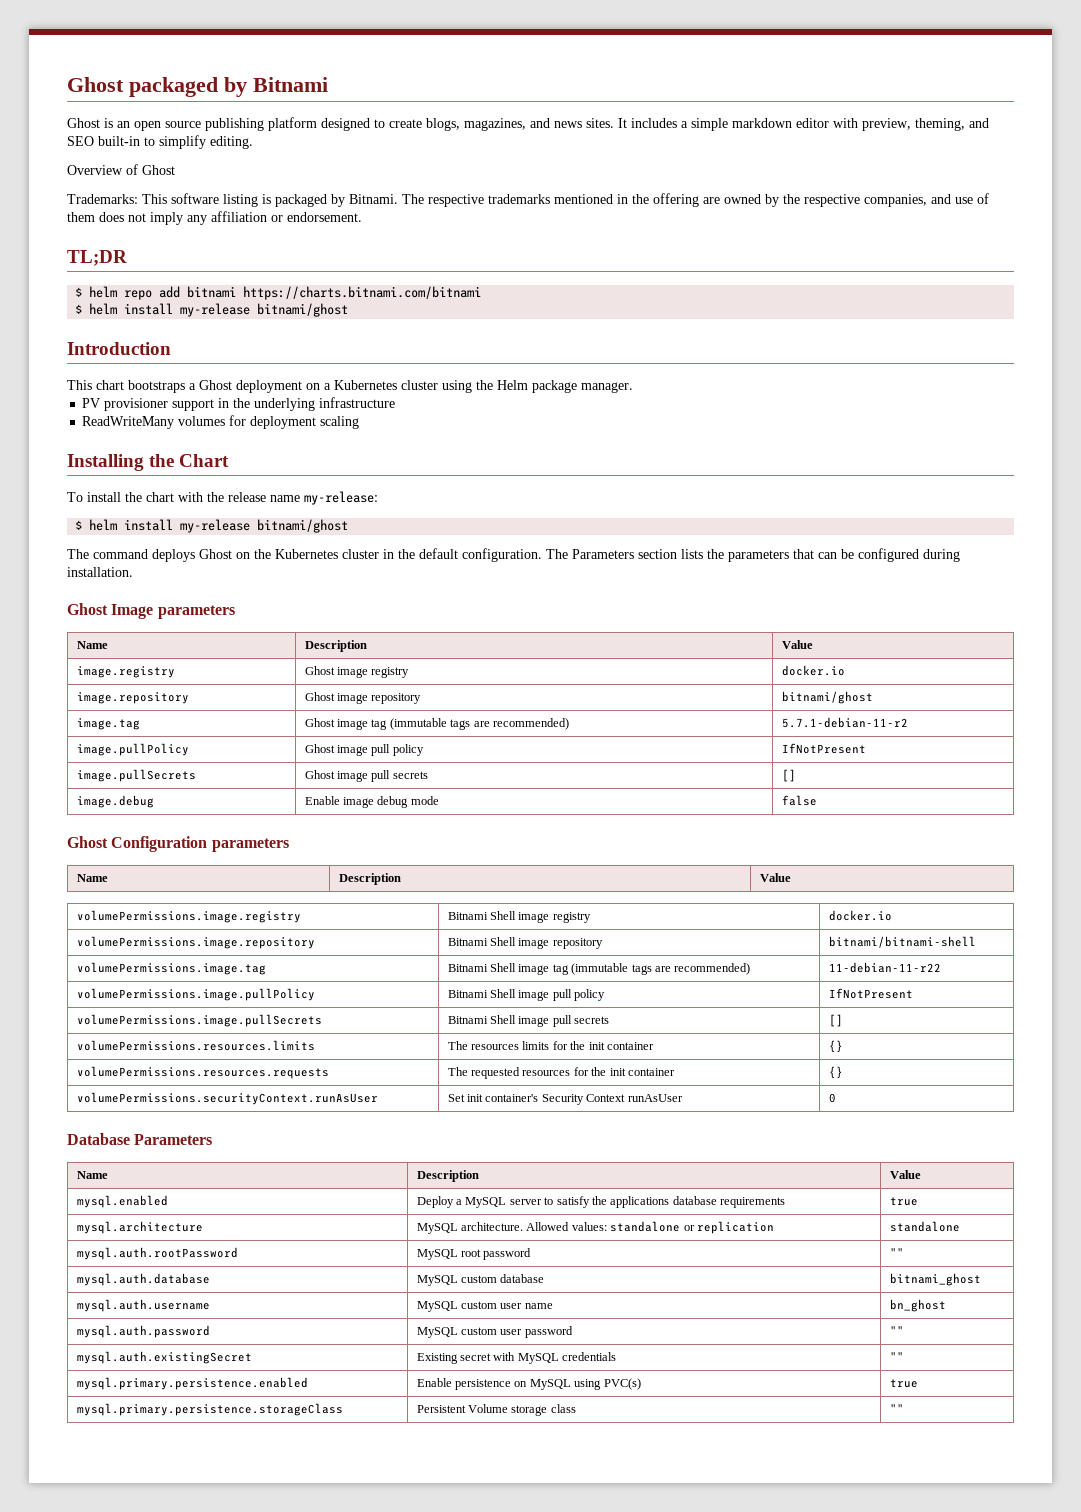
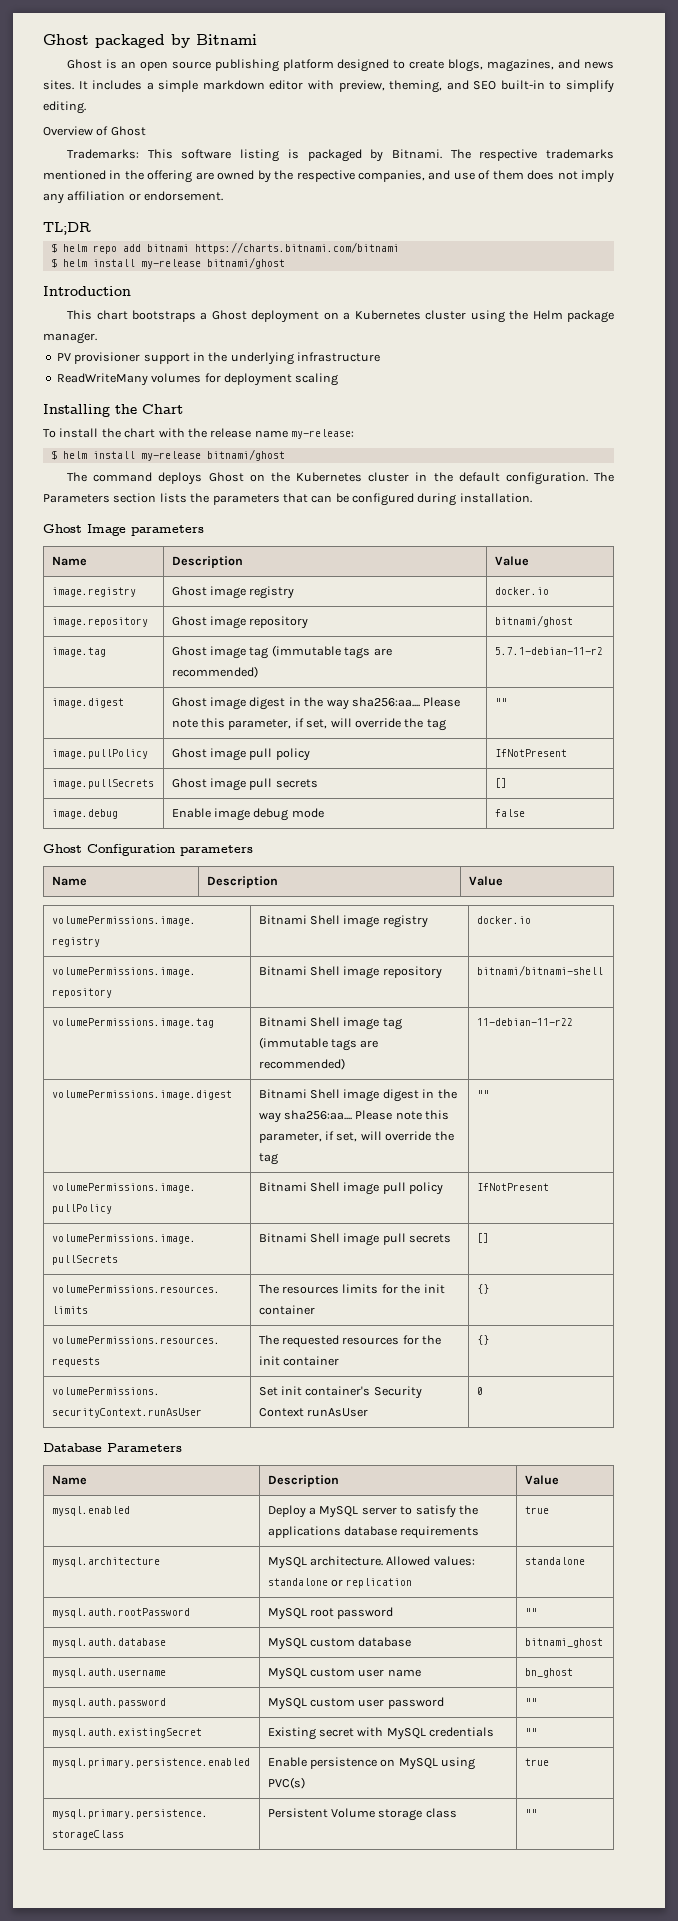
+ image.digest | Ghost image digest in the way sha256:aa.... Please note this parameter, if set, will override the tag | ""
+ volumePermissions.image.digest | Bitnami Shell image digest in the way sha256:aa.... Please note this parameter, if set, will override the tag | ""

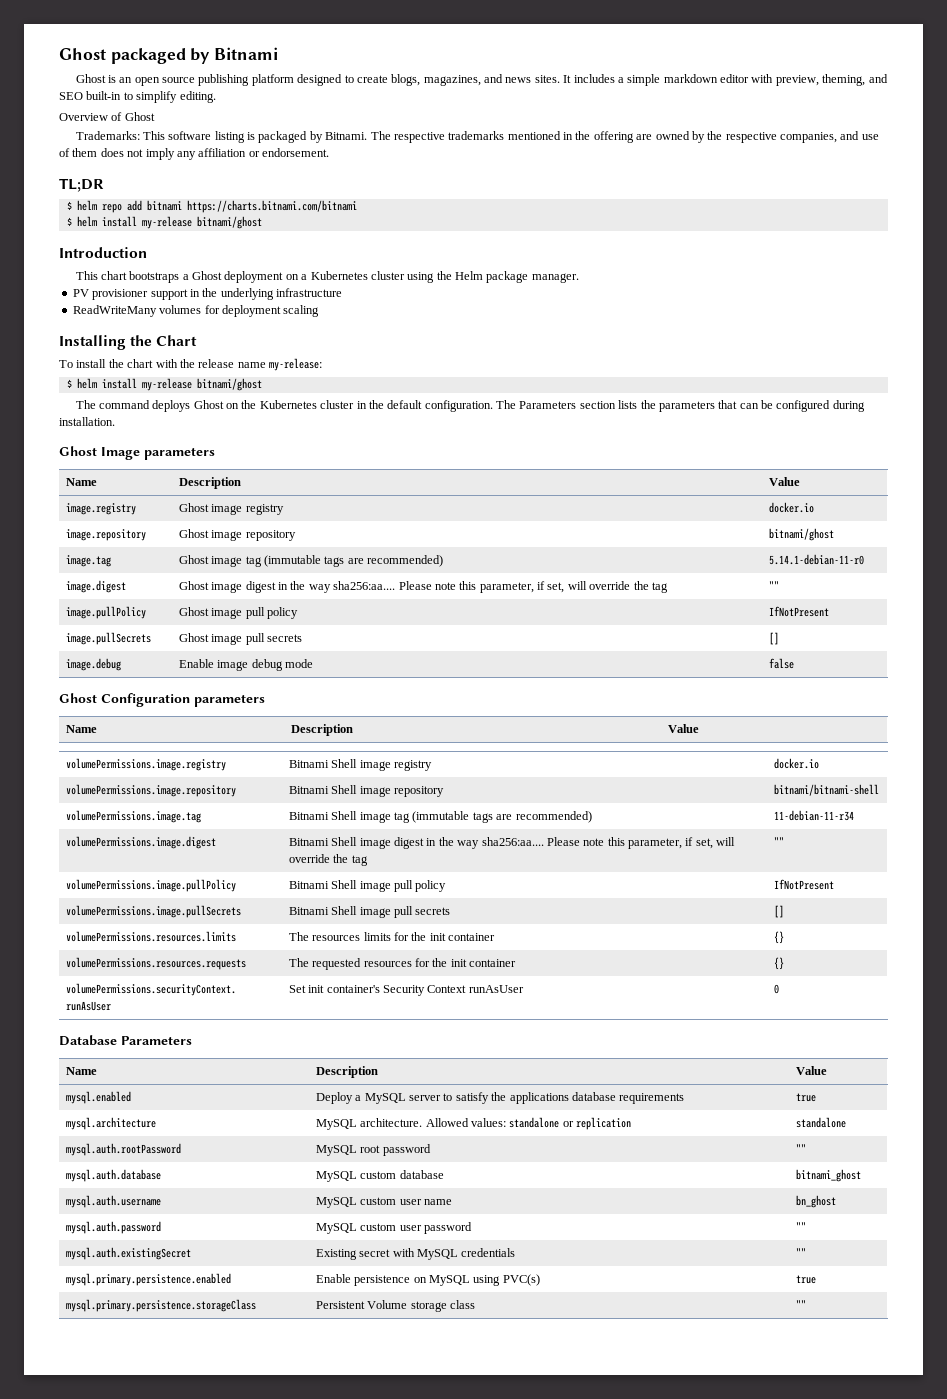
- image.tag | Ghost image tag (immutable tags are recommended) | 5.7.1-debian-11-r2
+ image.tag | Ghost image tag (immutable tags are recommended) | 5.14.1-debian-11-r0
- volumePermissions.image.tag | Bitnami Shell image tag (immutable tags are recommended) | 11-debian-11-r22
+ volumePermissions.image.tag | Bitnami Shell image tag (immutable tags are recommended) | 11-debian-11-r34

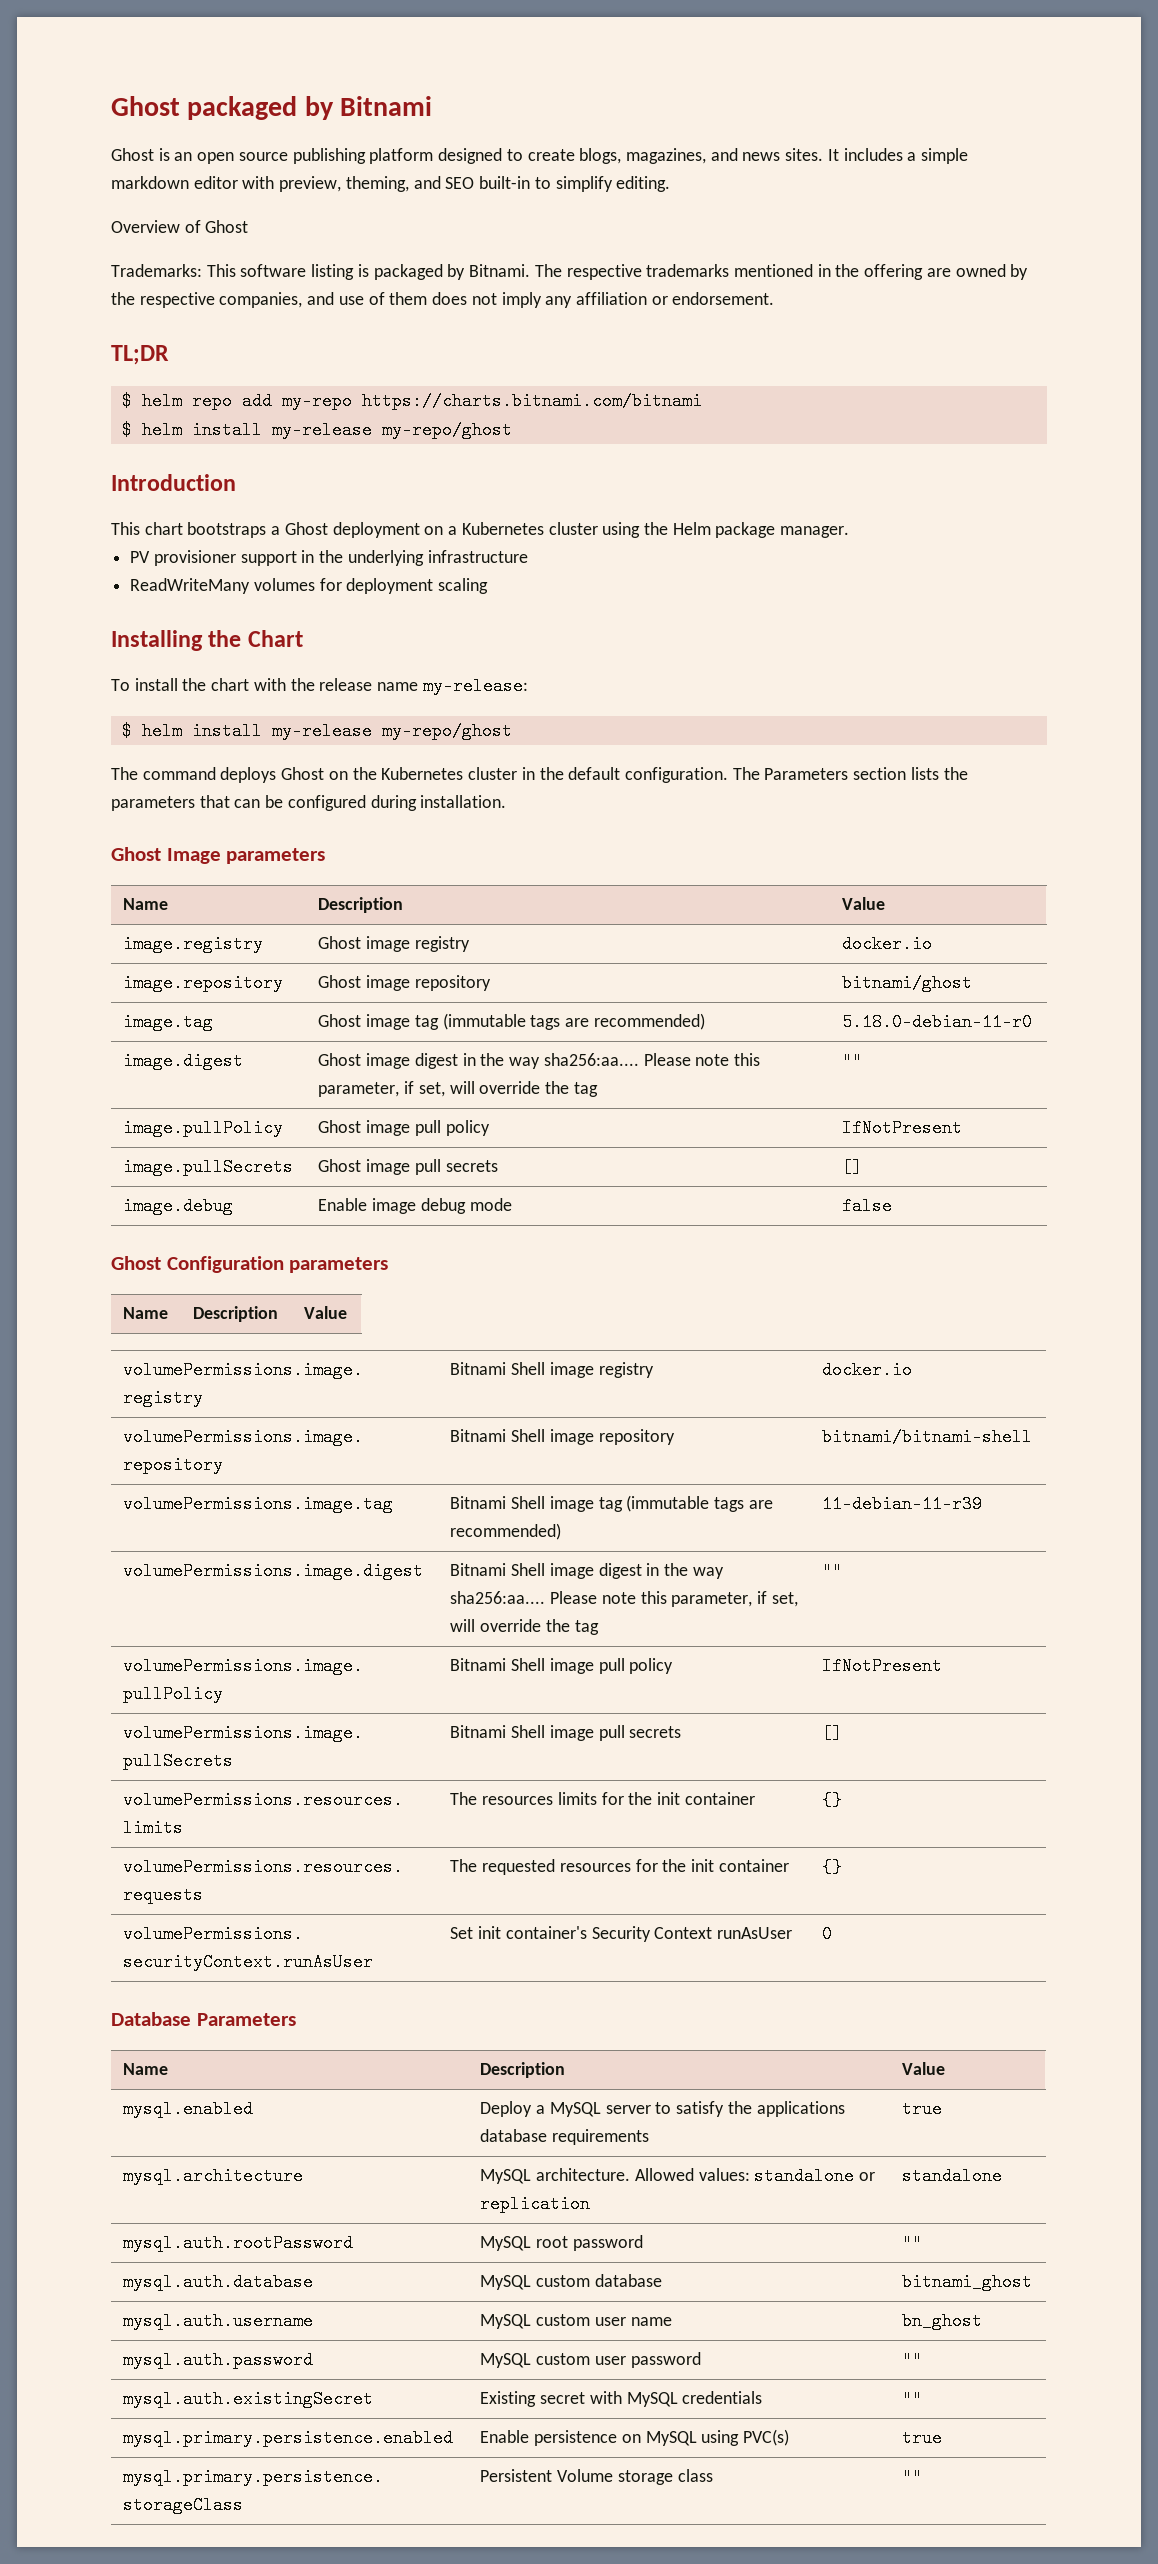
- $ helm repo add bitnami https://charts.bitnami.com/bitnami
- $ helm install my-release bitnami/ghost
+ $ helm repo add my-repo https://charts.bitnami.com/bitnami
+ $ helm install my-release my-repo/ghost
  To install the chart with the release name my-release:
- $ helm install my-release bitnami/ghost
+ $ helm install my-release my-repo/ghost
- image.tag | Ghost image tag (immutable tags are recommended) | 5.14.1-debian-11-r0
+ image.tag | Ghost image tag (immutable tags are recommended) | 5.18.0-debian-11-r0
- volumePermissions.image.tag | Bitnami Shell image tag (immutable tags are recommended) | 11-debian-11-r34
+ volumePermissions.image.tag | Bitnami Shell image tag (immutable tags are recommended) | 11-debian-11-r39

